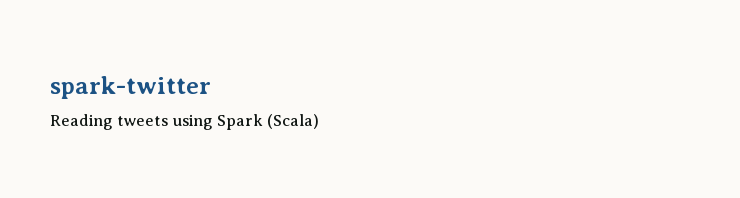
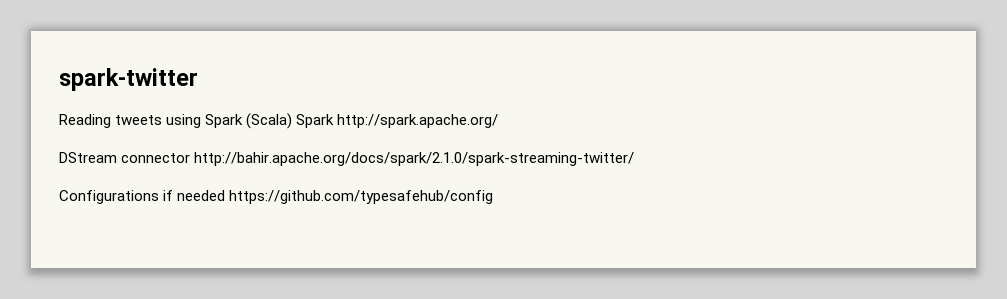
- Reading tweets using Spark (Scala)
+ Reading tweets using Spark (Scala) Spark http://spark.apache.org/
+ DStream connector http://bahir.apache.org/docs/spark/2.1.0/spark-streaming-twitter/
+ Configurations if needed https://github.com/typesafehub/config

